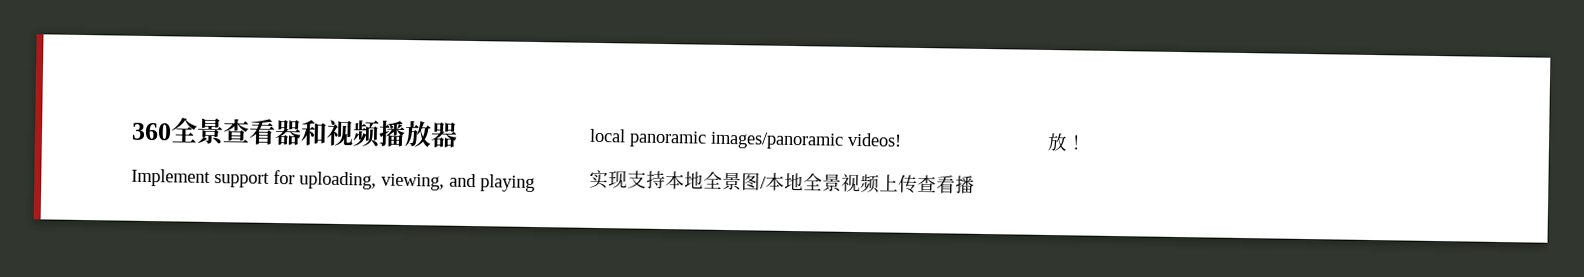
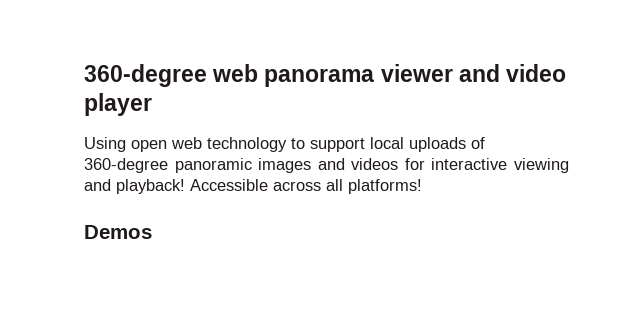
- 360全景查看器和视频播放器
- Implement support for uploading, viewing, and playing local panoramic images/panoramic videos!
- 实现支持本地全景图/本地全景视频上传查看播放！
+ 360-degree web panorama viewer and video player
+ Using open web technology to support local uploads of 360-degree panoramic images and videos for interactive viewing and playback! Accessible across all platforms!
+ Demos

